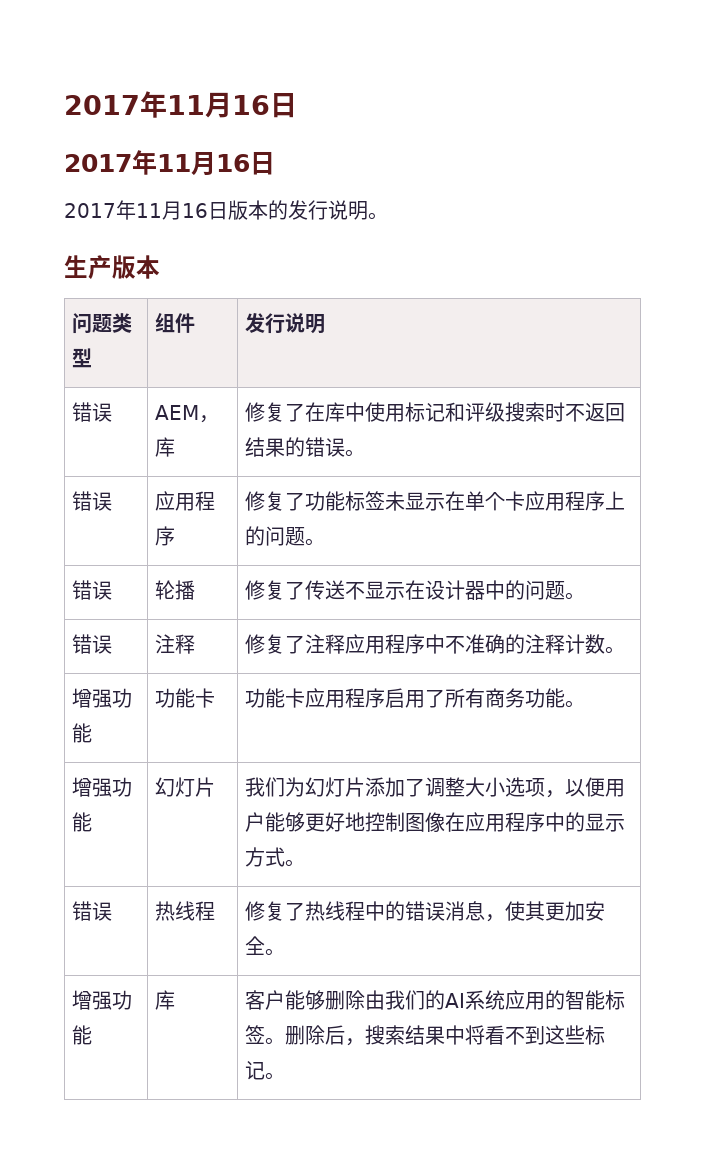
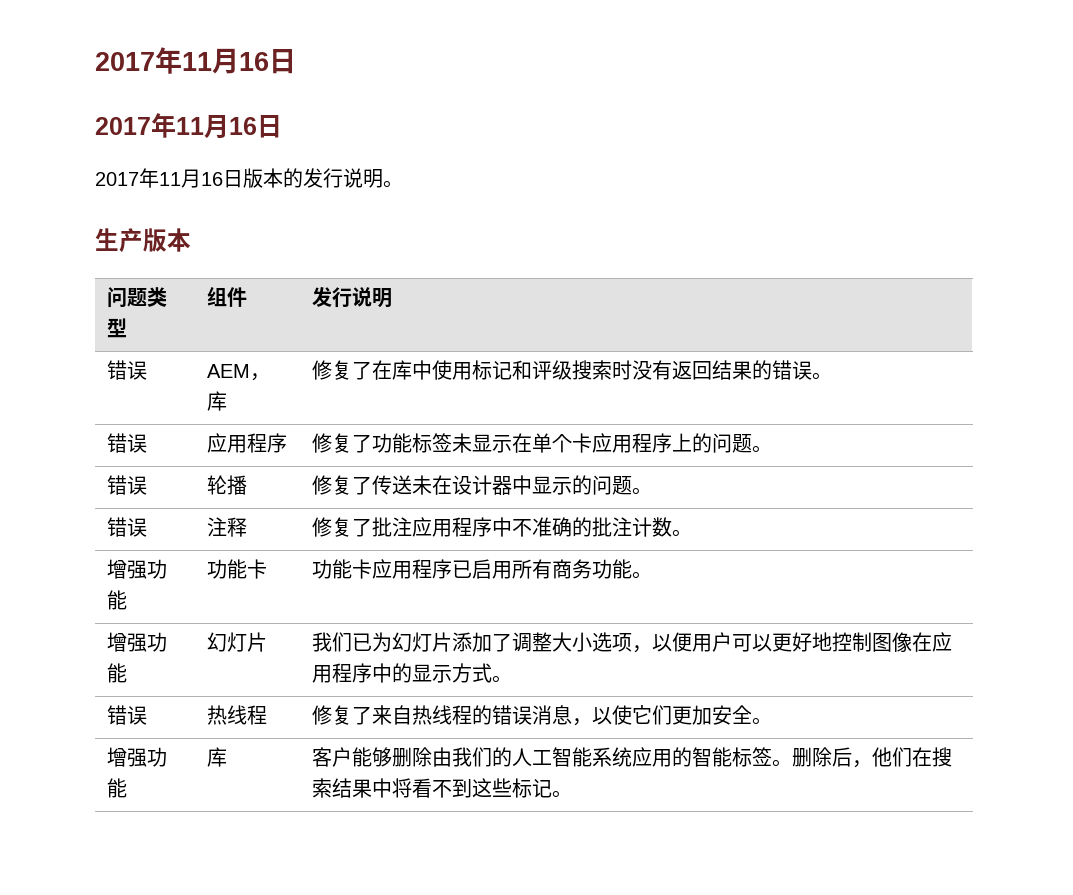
- 错误 | AEM，库 | 修复了在库中使用标记和评级搜索时不返回结果的错误。
+ 错误 | AEM，库 | 修复了在库中使用标记和评级搜索时没有返回结果的错误。
- 错误 | 轮播 | 修复了传送不显示在设计器中的问题。
+ 错误 | 轮播 | 修复了传送未在设计器中显示的问题。
- 错误 | 注释 | 修复了注释应用程序中不准确的注释计数。
+ 错误 | 注释 | 修复了批注应用程序中不准确的批注计数。
- 增强功能 | 功能卡 | 功能卡应用程序启用了所有商务功能。
+ 增强功能 | 功能卡 | 功能卡应用程序已启用所有商务功能。
- 增强功能 | 幻灯片 | 我们为幻灯片添加了调整大小选项，以便用户能够更好地控制图像在应用程序中的显示方式。
+ 增强功能 | 幻灯片 | 我们已为幻灯片添加了调整大小选项，以便用户可以更好地控制图像在应用程序中的显示方式。
- 错误 | 热线程 | 修复了热线程中的错误消息，使其更加安全。
+ 错误 | 热线程 | 修复了来自热线程的错误消息，以使它们更加安全。
- 增强功能 | 库 | 客户能够删除由我们的AI系统应用的智能标签。删除后，搜索结果中将看不到这些标记。
+ 增强功能 | 库 | 客户能够删除由我们的人工智能系统应用的智能标签。删除后，他们在搜索结果中将看不到这些标记。

